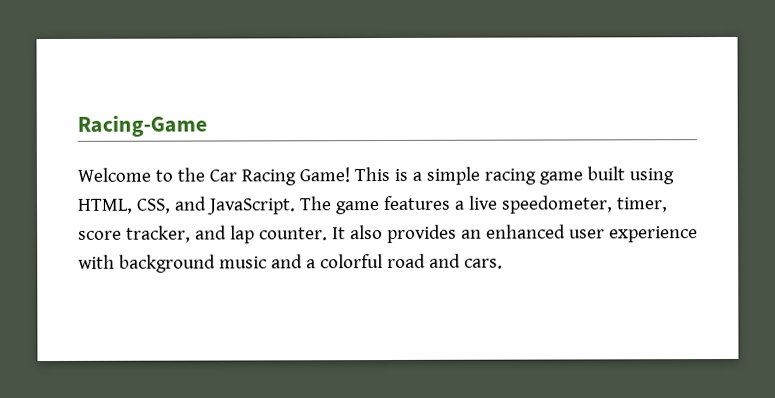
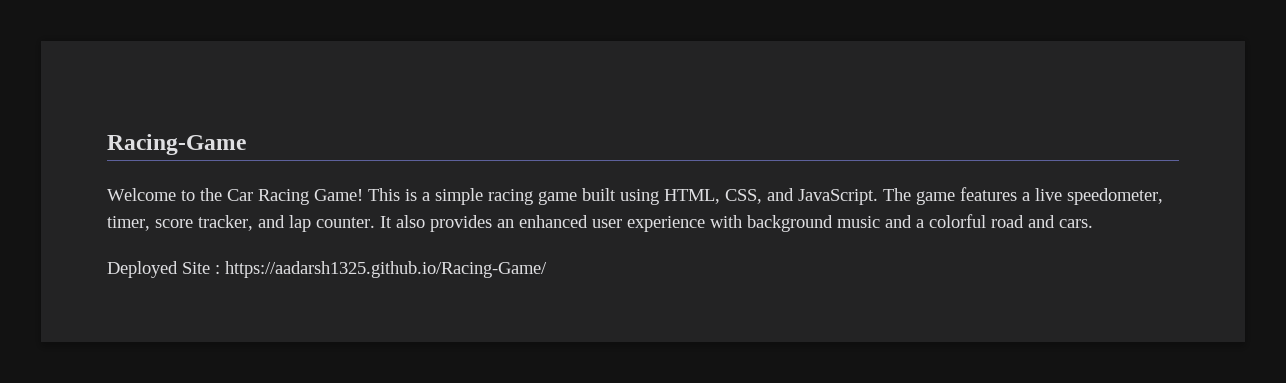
+ Deployed Site : https://aadarsh1325.github.io/Racing-Game/

